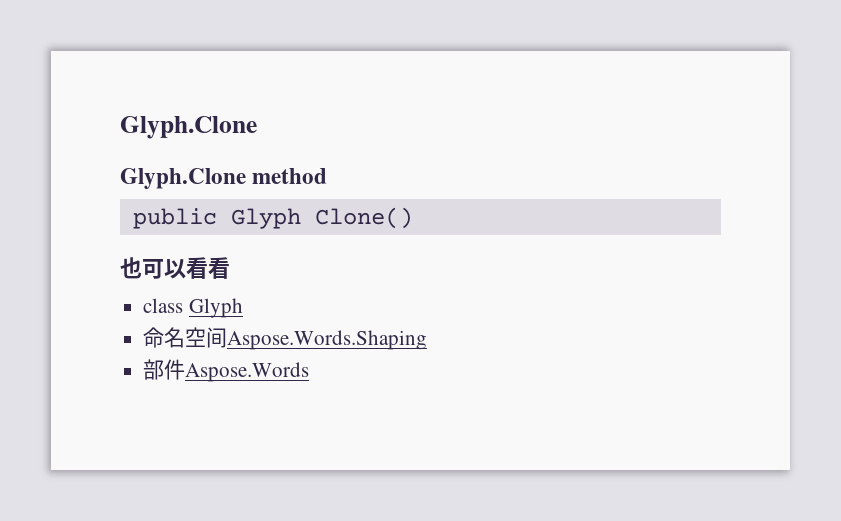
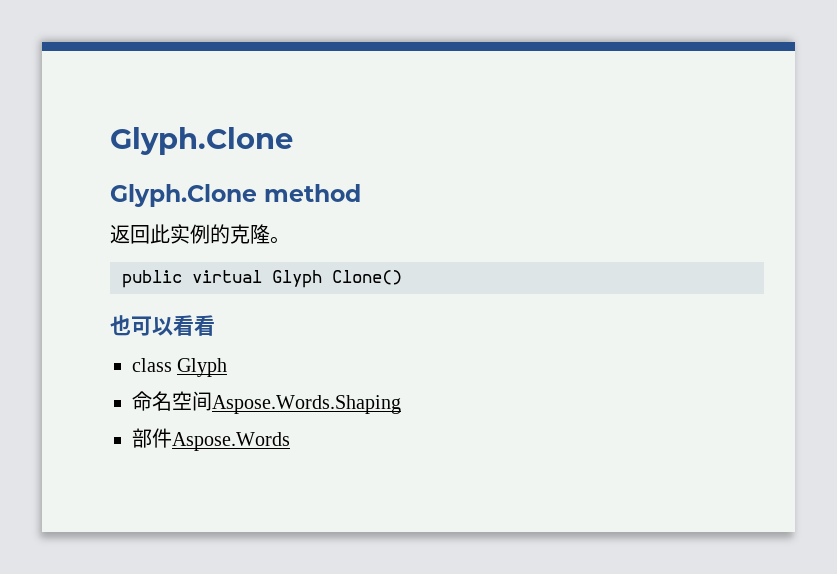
+ 返回此实例的克隆。
- public Glyph Clone()
+ public virtual Glyph Clone()

